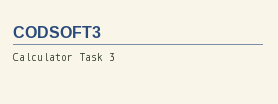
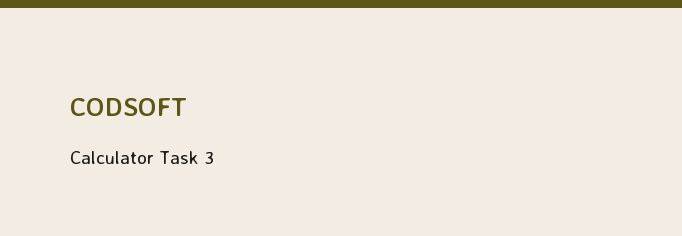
- CODSOFT3
+ CODSOFT

